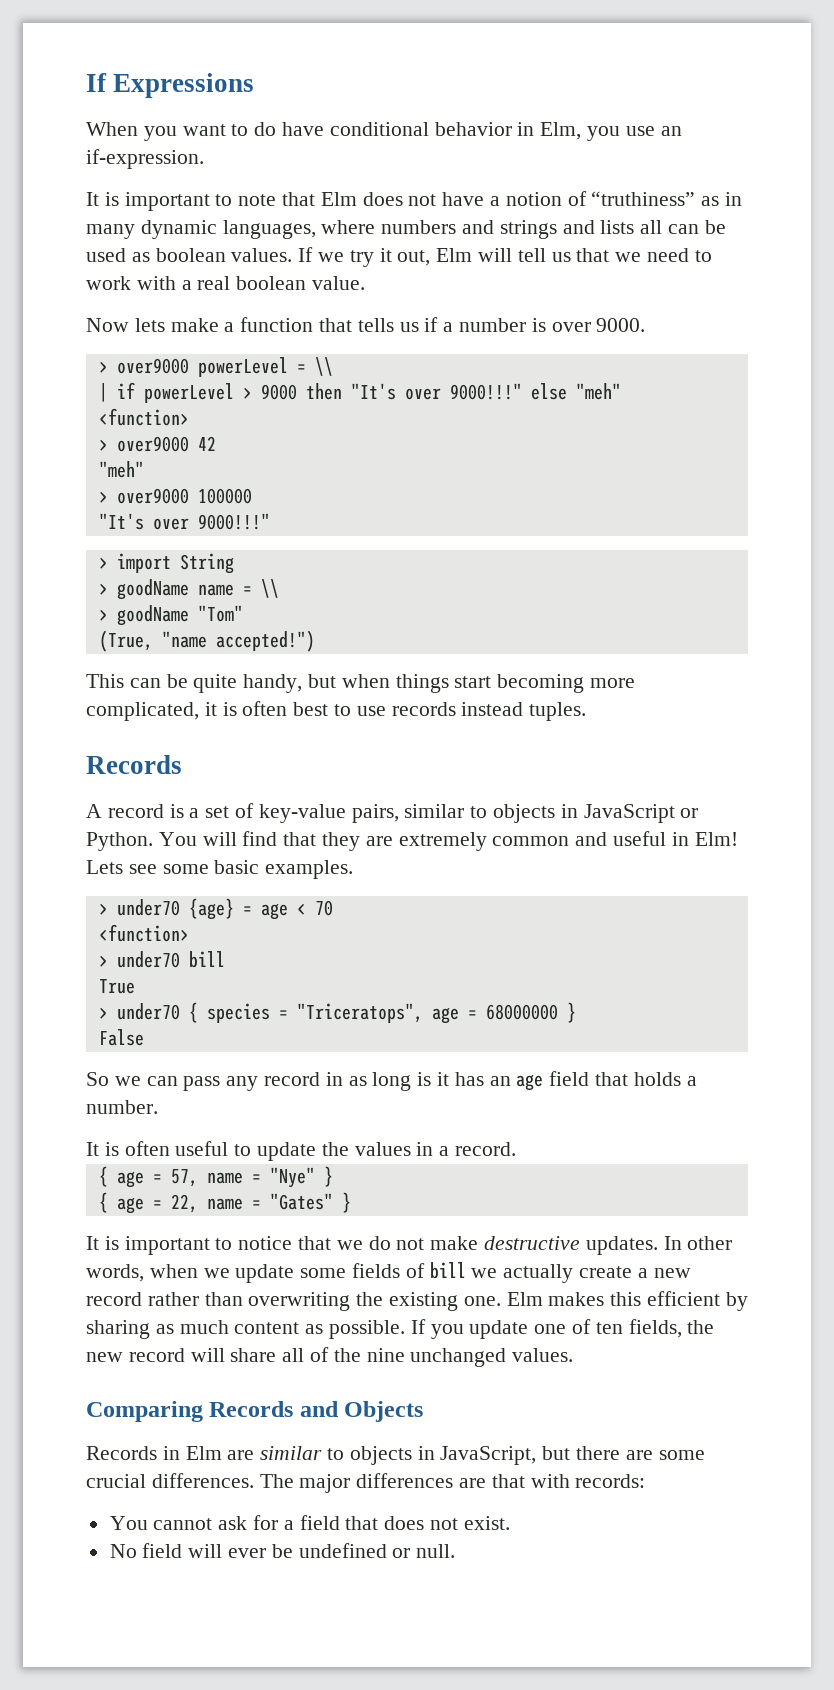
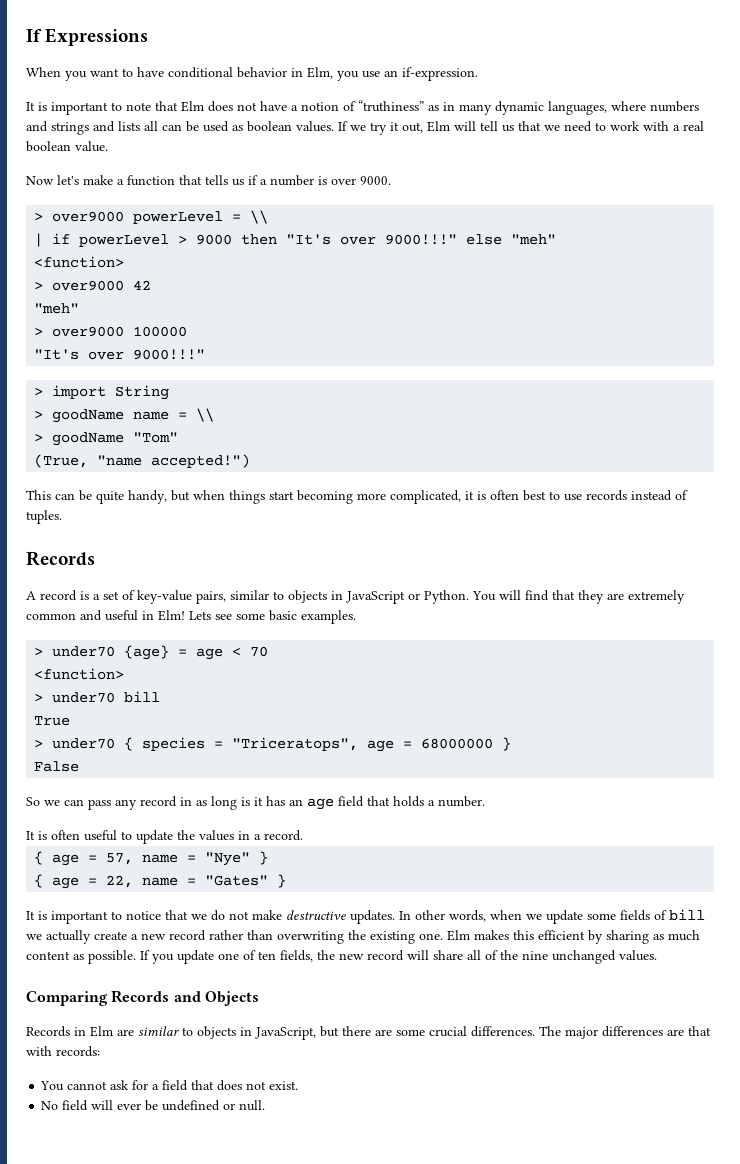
- When you want to do have conditional behavior in Elm, you use an if-expression.
+ When you want to have conditional behavior in Elm, you use an if-expression.
- Now lets make a function that tells us if a number is over 9000.
+ Now let's make a function that tells us if a number is over 9000.
- This can be quite handy, but when things start becoming more complicated, it is often best to use records instead tuples.
+ This can be quite handy, but when things start becoming more complicated, it is often best to use records instead of tuples.

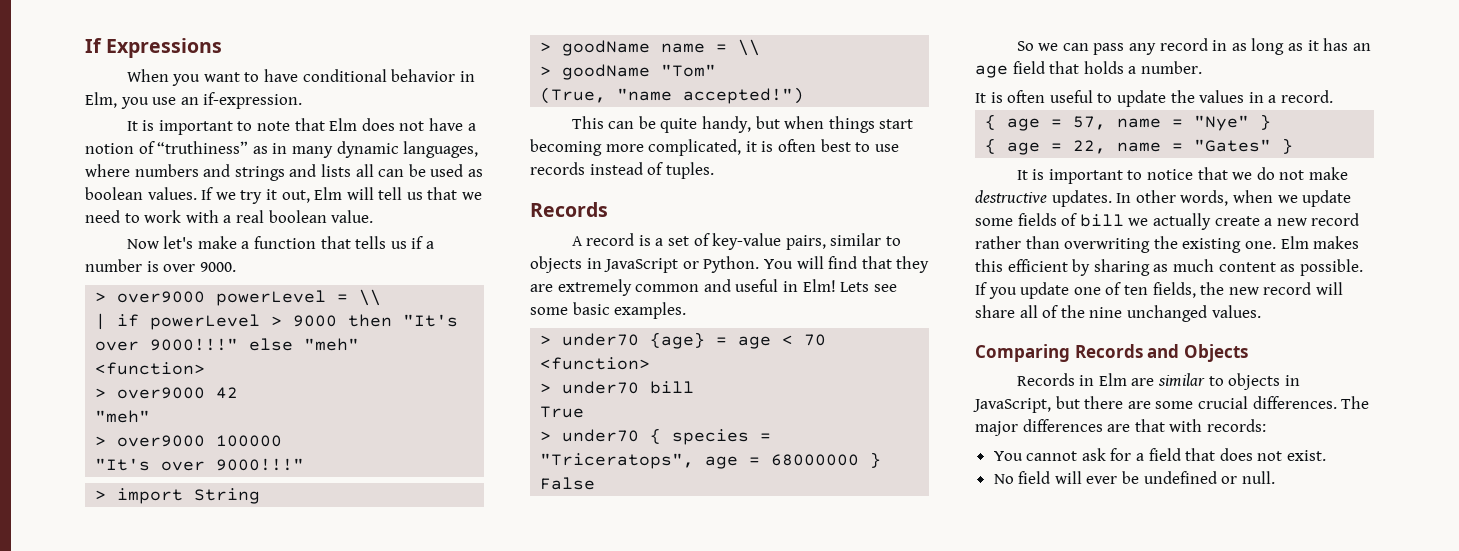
- So we can pass any record in as long is it has an age field that holds a number.
+ So we can pass any record in as long as it has an age field that holds a number.

